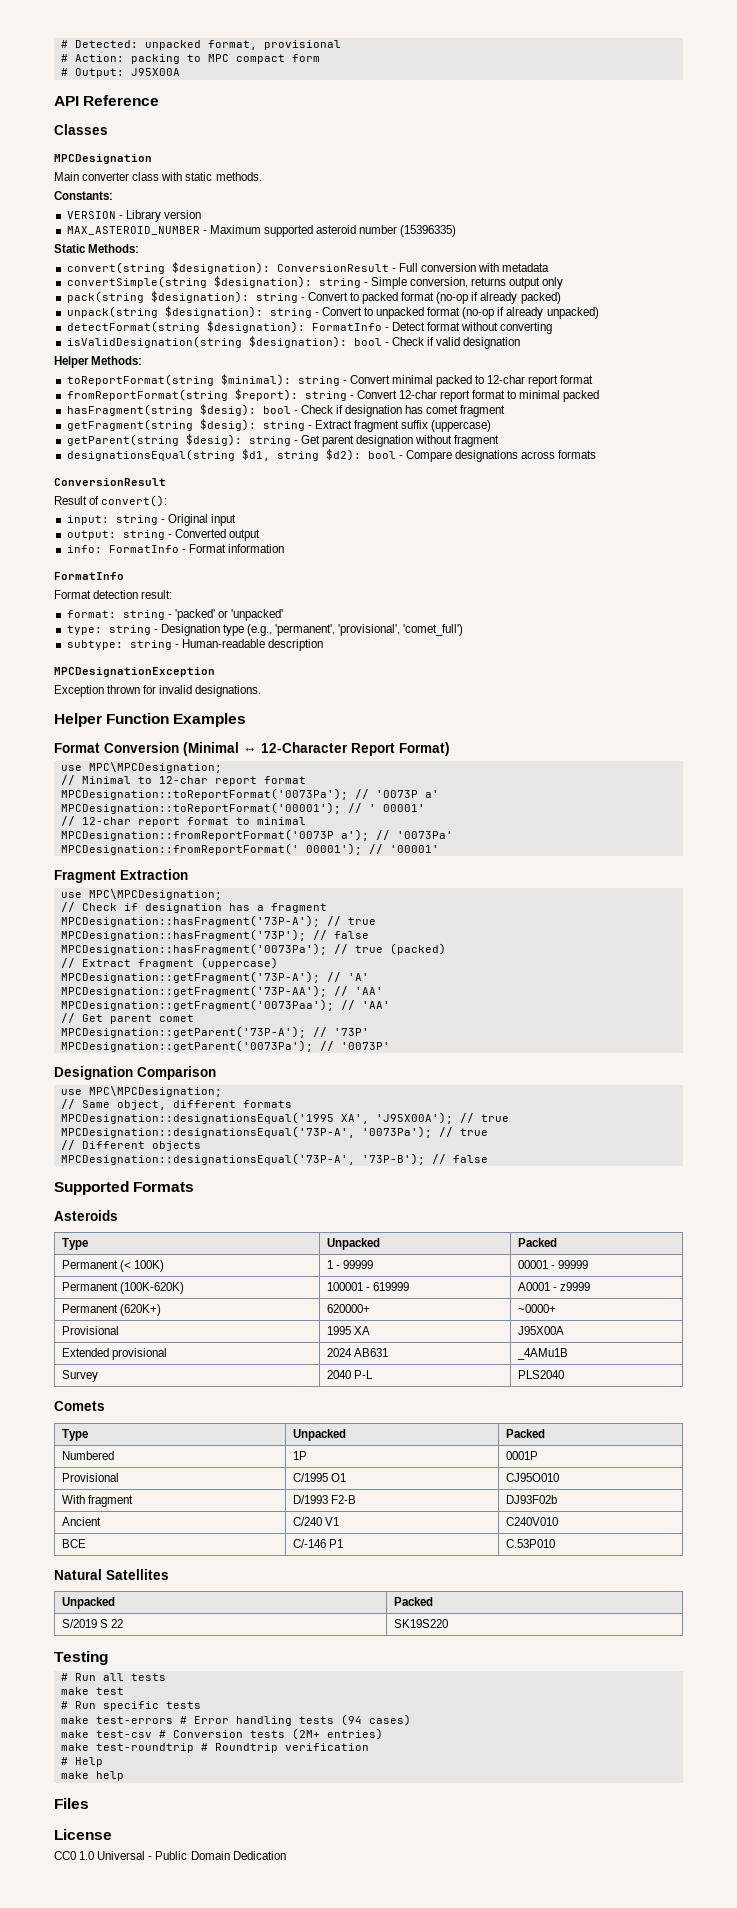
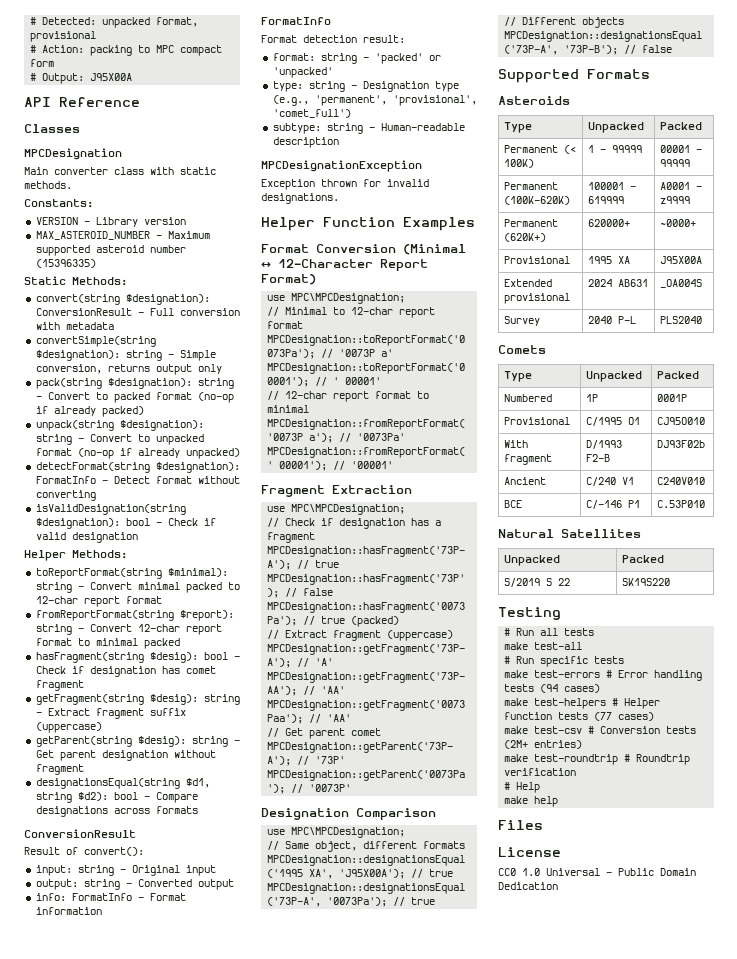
- Extended provisional | 2024 AB631 | _4AMu1B
+ Extended provisional | 2024 AB631 | _OA004S
- make test
+ make test-all
+ make test-helpers # Helper function tests (77 cases)

